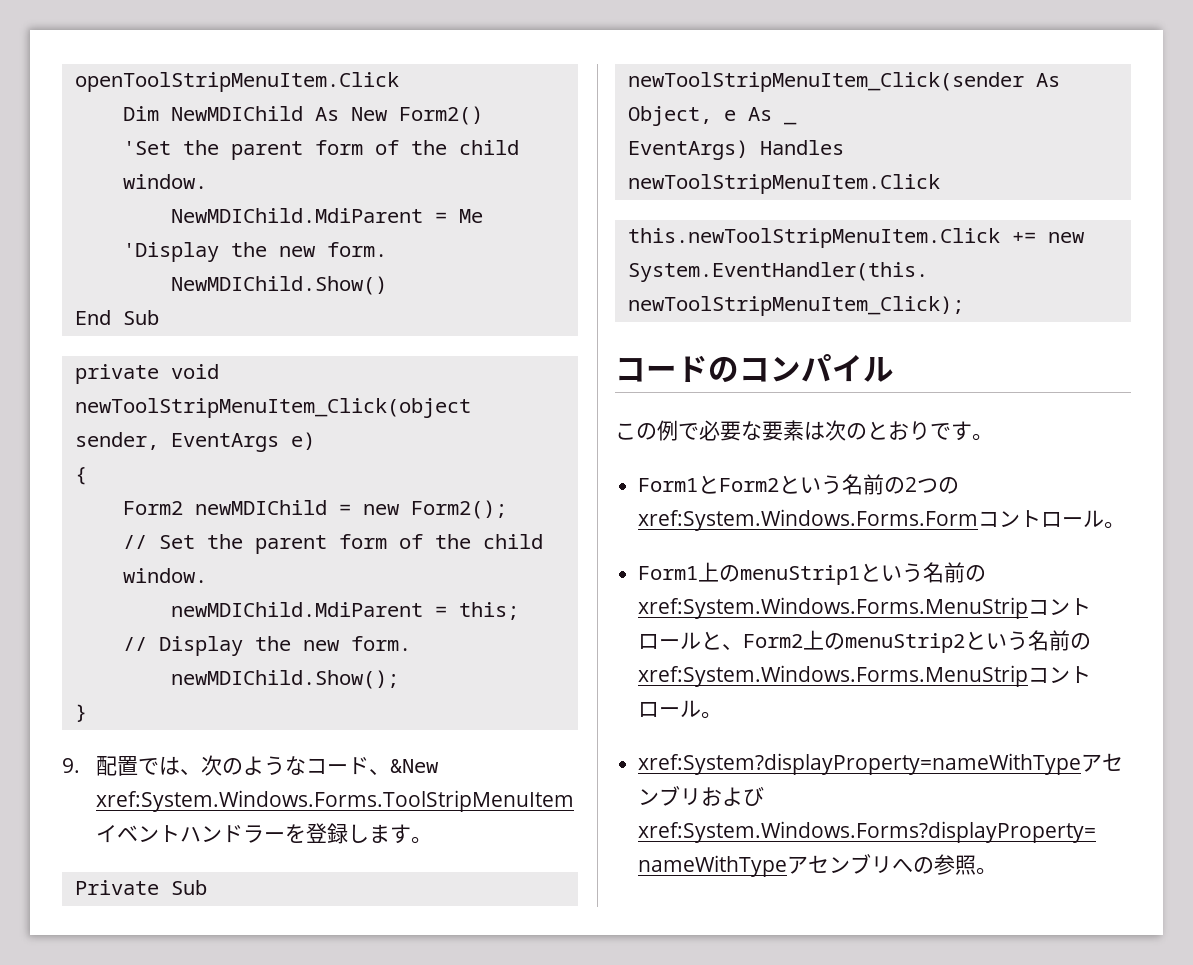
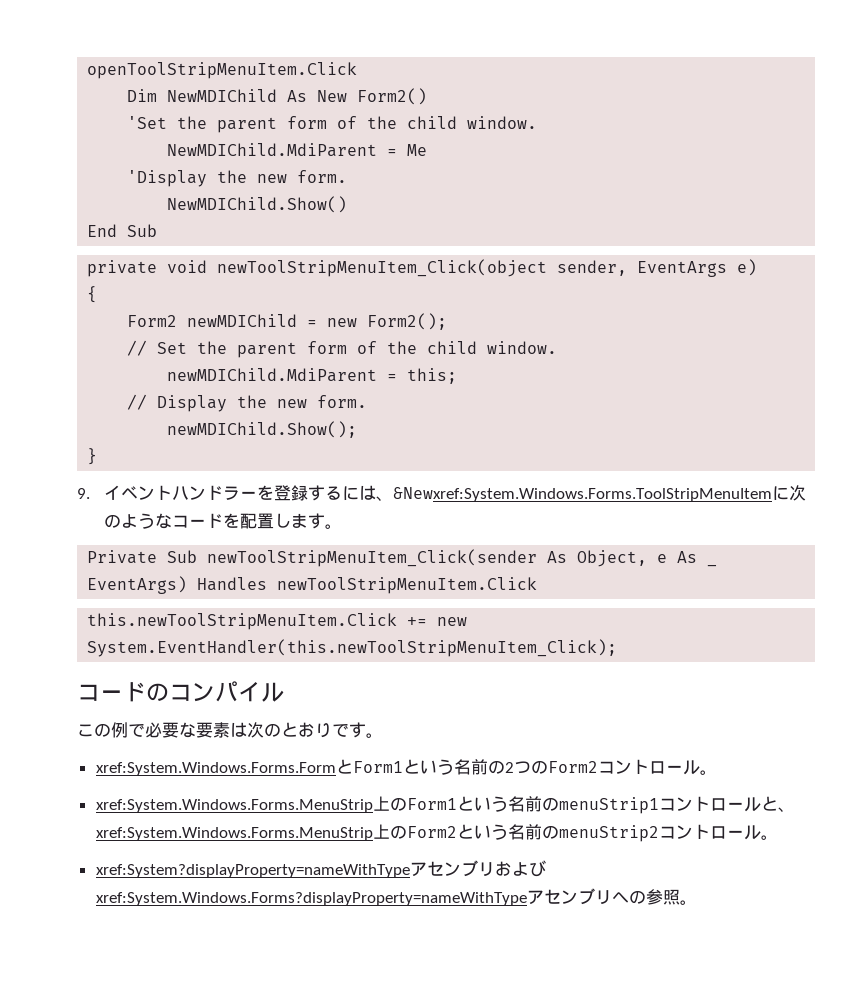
- 9.配置では、次のようなコード、&New xref:System.Windows.Forms.ToolStripMenuItemイベントハンドラーを登録します。
+ 9.イベントハンドラーを登録するには、&Newxref:System.Windows.Forms.ToolStripMenuItemに次のようなコードを配置します。
- Form1とForm2という名前の2つのxref:System.Windows.Forms.Formコントロール。
- Form1上のmenuStrip1という名前のxref:System.Windows.Forms.MenuStripコントロールと、Form2上のmenuStrip2という名前のxref:System.Windows.Forms.MenuStripコントロール。
+ xref:System.Windows.Forms.FormとForm1という名前の2つのForm2コントロール。
+ xref:System.Windows.Forms.MenuStrip上のForm1という名前のmenuStrip1コントロールと、xref:System.Windows.Forms.MenuStrip上のForm2という名前のmenuStrip2コントロール。

